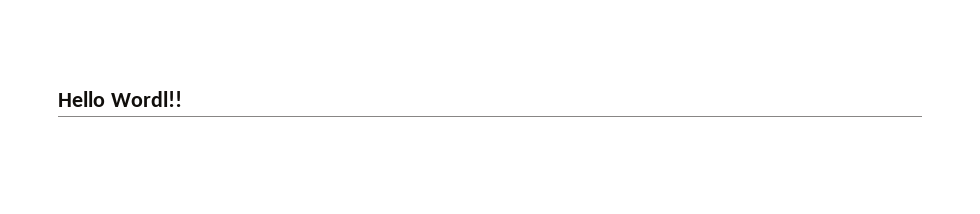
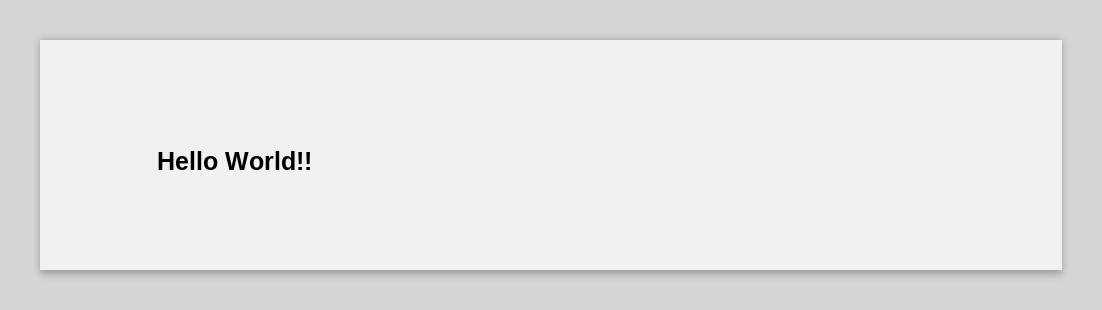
- Hello Wordl!!
+ Hello World!!

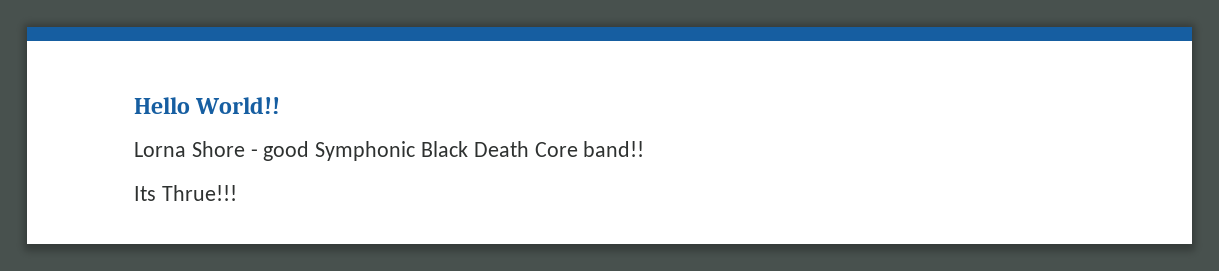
+ Lorna Shore - good Symphonic Black Death Core band!!
+ Its Thrue!!!

